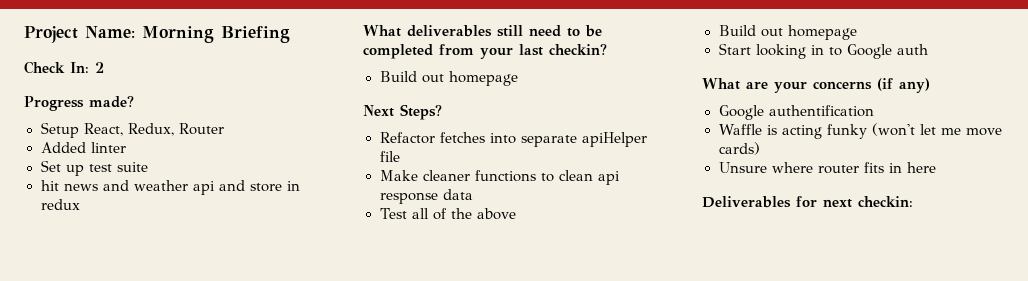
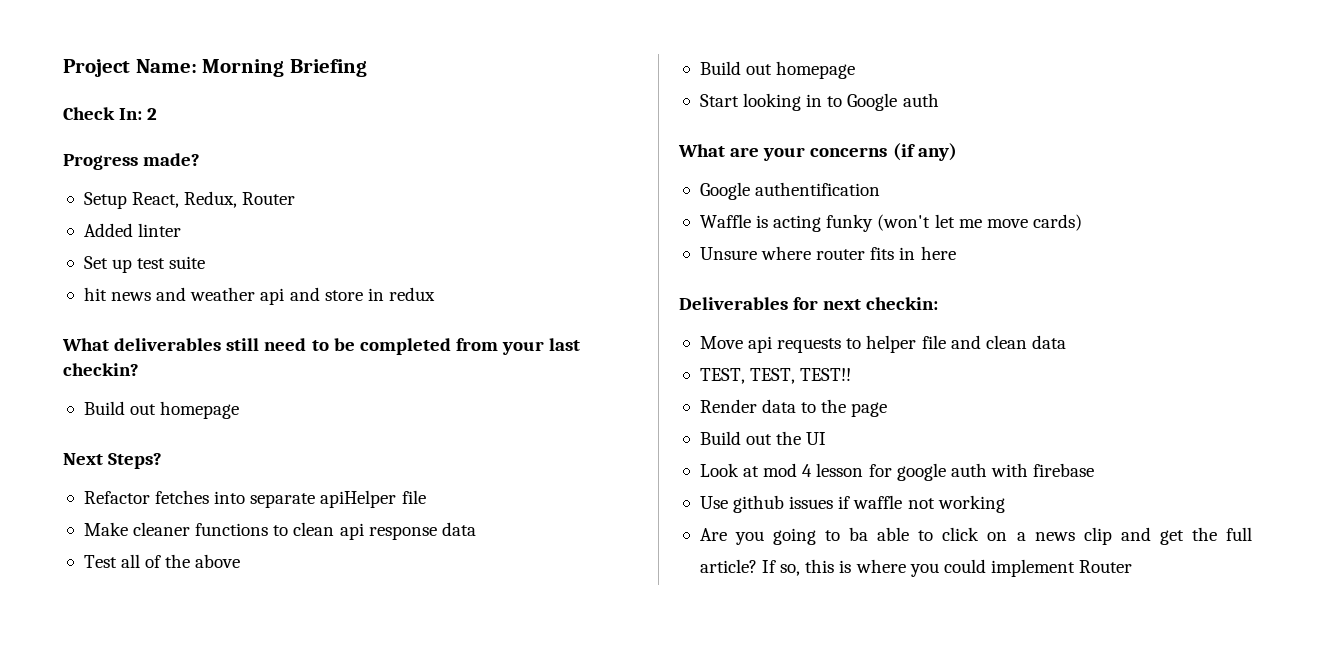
+ Move api requests to helper file and clean data
+ TEST, TEST, TEST!!
+ Render data to the page
+ Build out the UI
+ Look at mod 4 lesson for google auth with firebase
+ Use github issues if waffle not working
+ Are you going to ba able to click on a news clip and get the full article? If so, this is where you could implement Router

